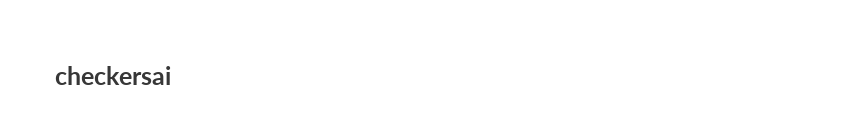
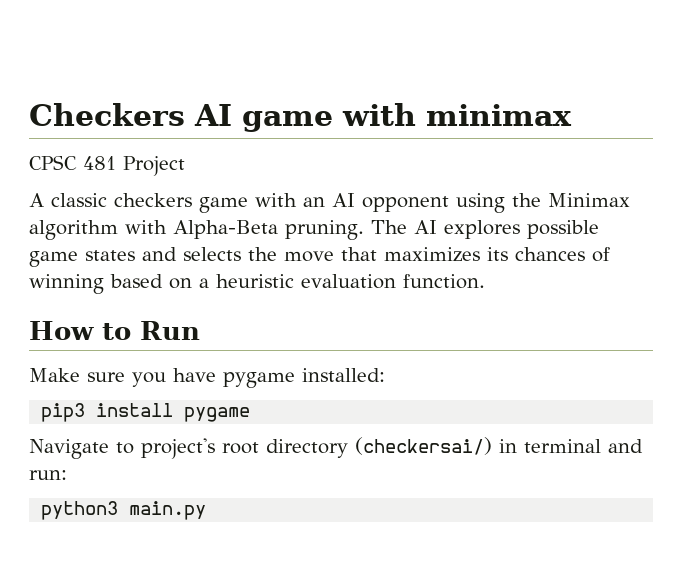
- checkersai
+ Checkers AI game with minimax
+ CPSC 481 Project
+ A classic checkers game with an AI opponent using the Minimax algorithm with Alpha-Beta pruning. The AI explores possible game states and selects the move that maximizes its chances of winning based on a heuristic evaluation function.
+ How to Run
+ Make sure you have pygame installed:
+ pip3 install pygame
+ Navigate to project's root directory (checkersai/) in terminal and run:
+ python3 main.py

